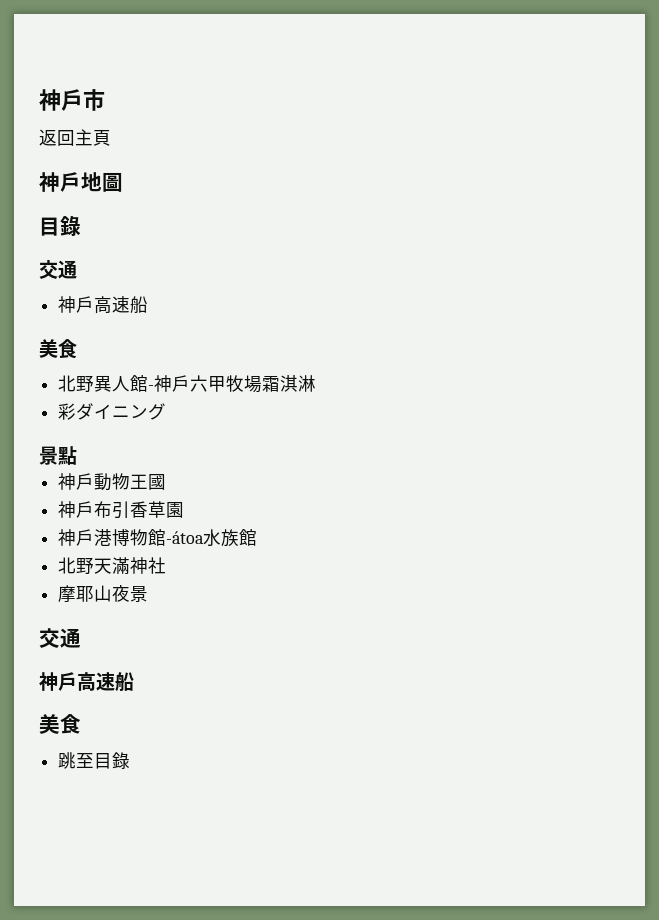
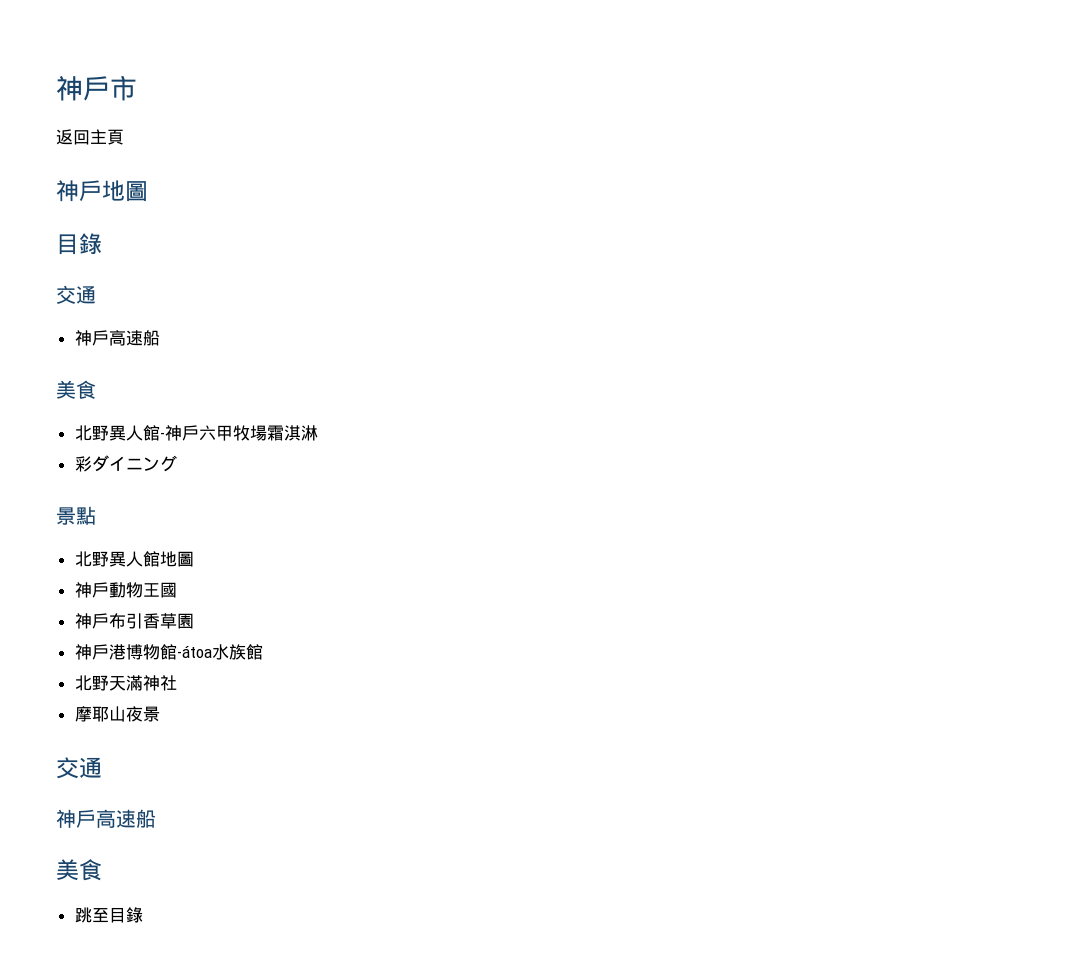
+ 北野異人館地圖

